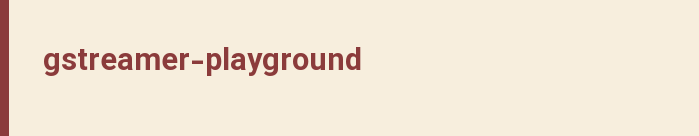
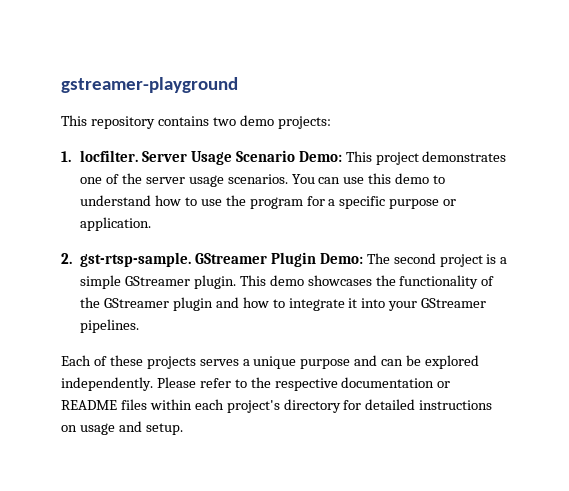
+ This repository contains two demo projects:
+ 1. locfilter. Server Usage Scenario Demo: This project demonstrates one of the server usage scenarios. You can use this demo to understand how to use the program for a specific purpose or application.
+ 2. gst-rtsp-sample. GStreamer Plugin Demo: The second project is a simple GStreamer plugin. This demo showcases the functionality of the GStreamer plugin and how to integrate it into your GStreamer pipelines.
+ Each of these projects serves a unique purpose and can be explored independently. Please refer to the respective documentation or README files within each project's directory for detailed instructions on usage and setup.

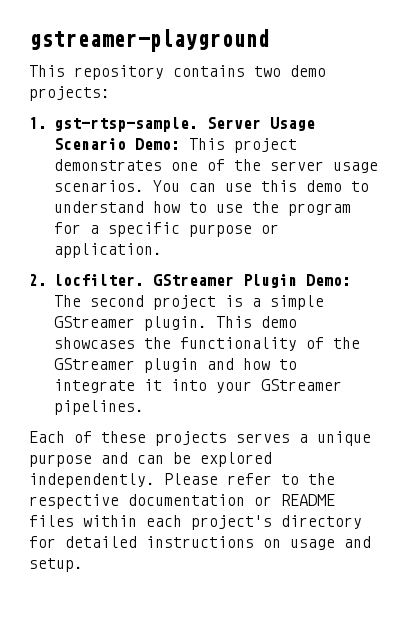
- 1. locfilter.
+ 1. gst-rtsp-sample.
- 2. gst-rtsp-sample.
+ 2. locfilter.

